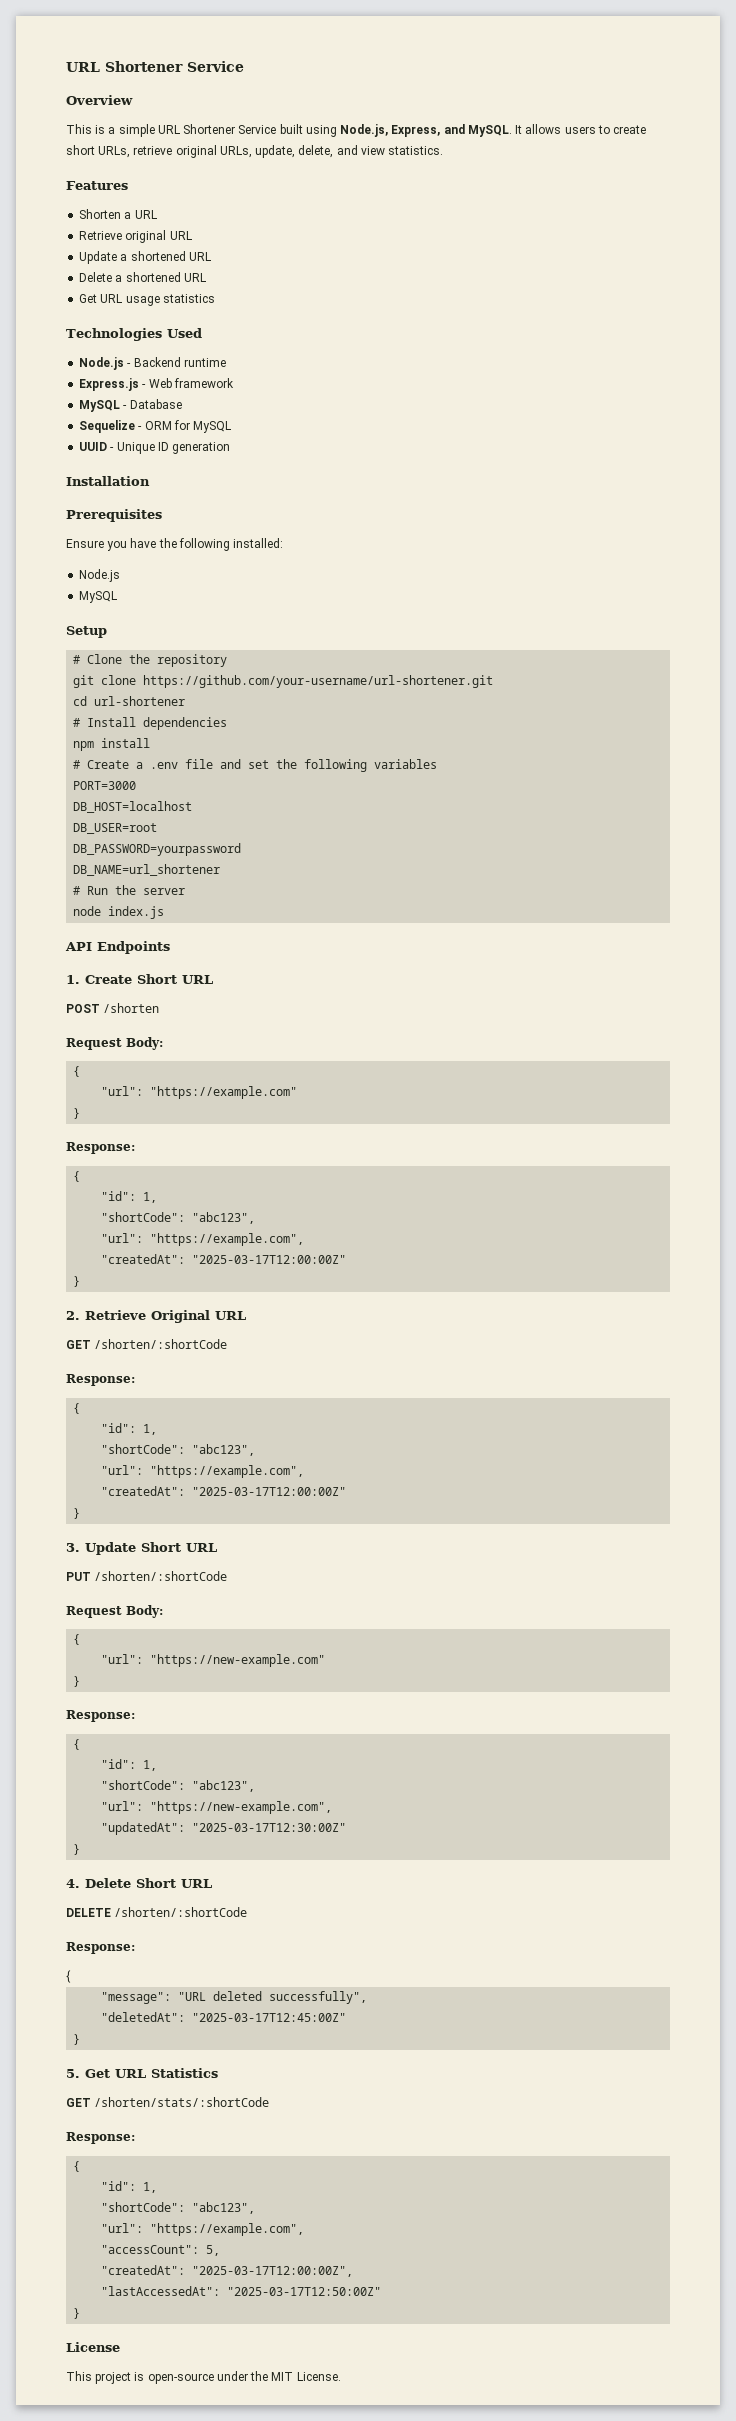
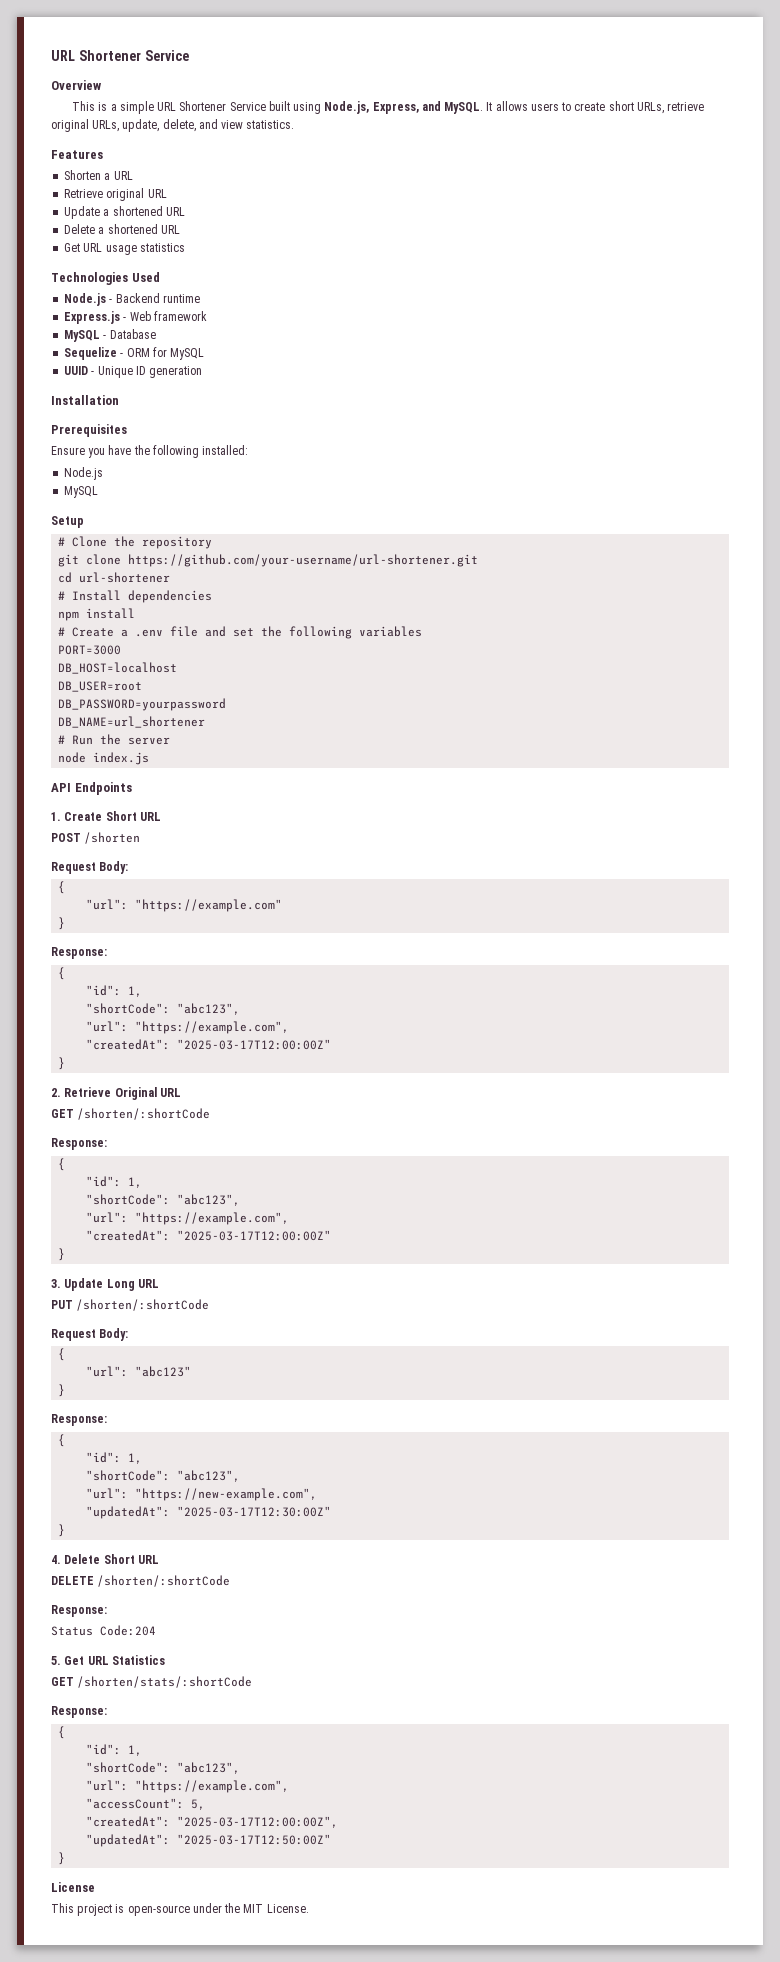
- 3. Update Short URL
+ 3. Update Long URL
- "url": "https://new-example.com"
+ "url": "abc123"
  DELETE /shorten/:shortCode
  Response:
- {
- "message": "URL deleted successfully",
- "deletedAt": "2025-03-17T12:45:00Z"
- }
+ Status Code:204
- "lastAccessedAt": "2025-03-17T12:50:00Z"
+ "updatedAt": "2025-03-17T12:50:00Z"

